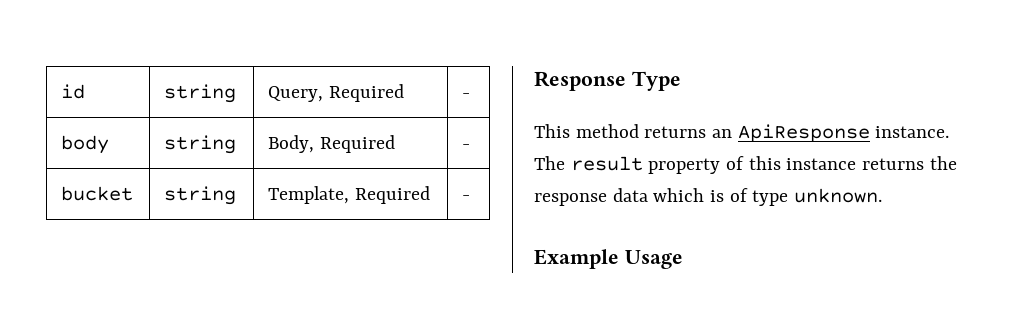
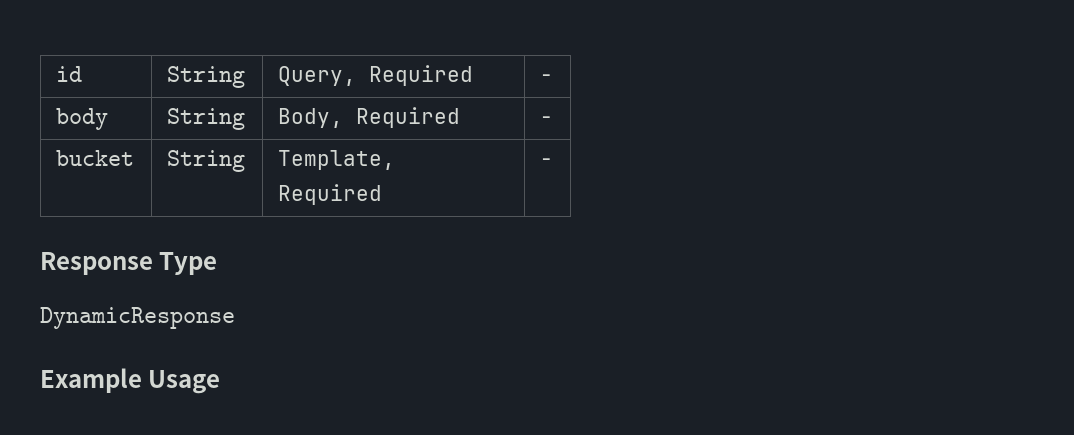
- id | string | Query, Required | -
+ id | String | Query, Required | -
- body | string | Body, Required | -
+ body | String | Body, Required | -
- bucket | string | Template, Required | -
+ bucket | String | Template, Required | -
- This method returns an ApiResponse instance. The result property of this instance returns the response data which is of type unknown.
+ DynamicResponse

